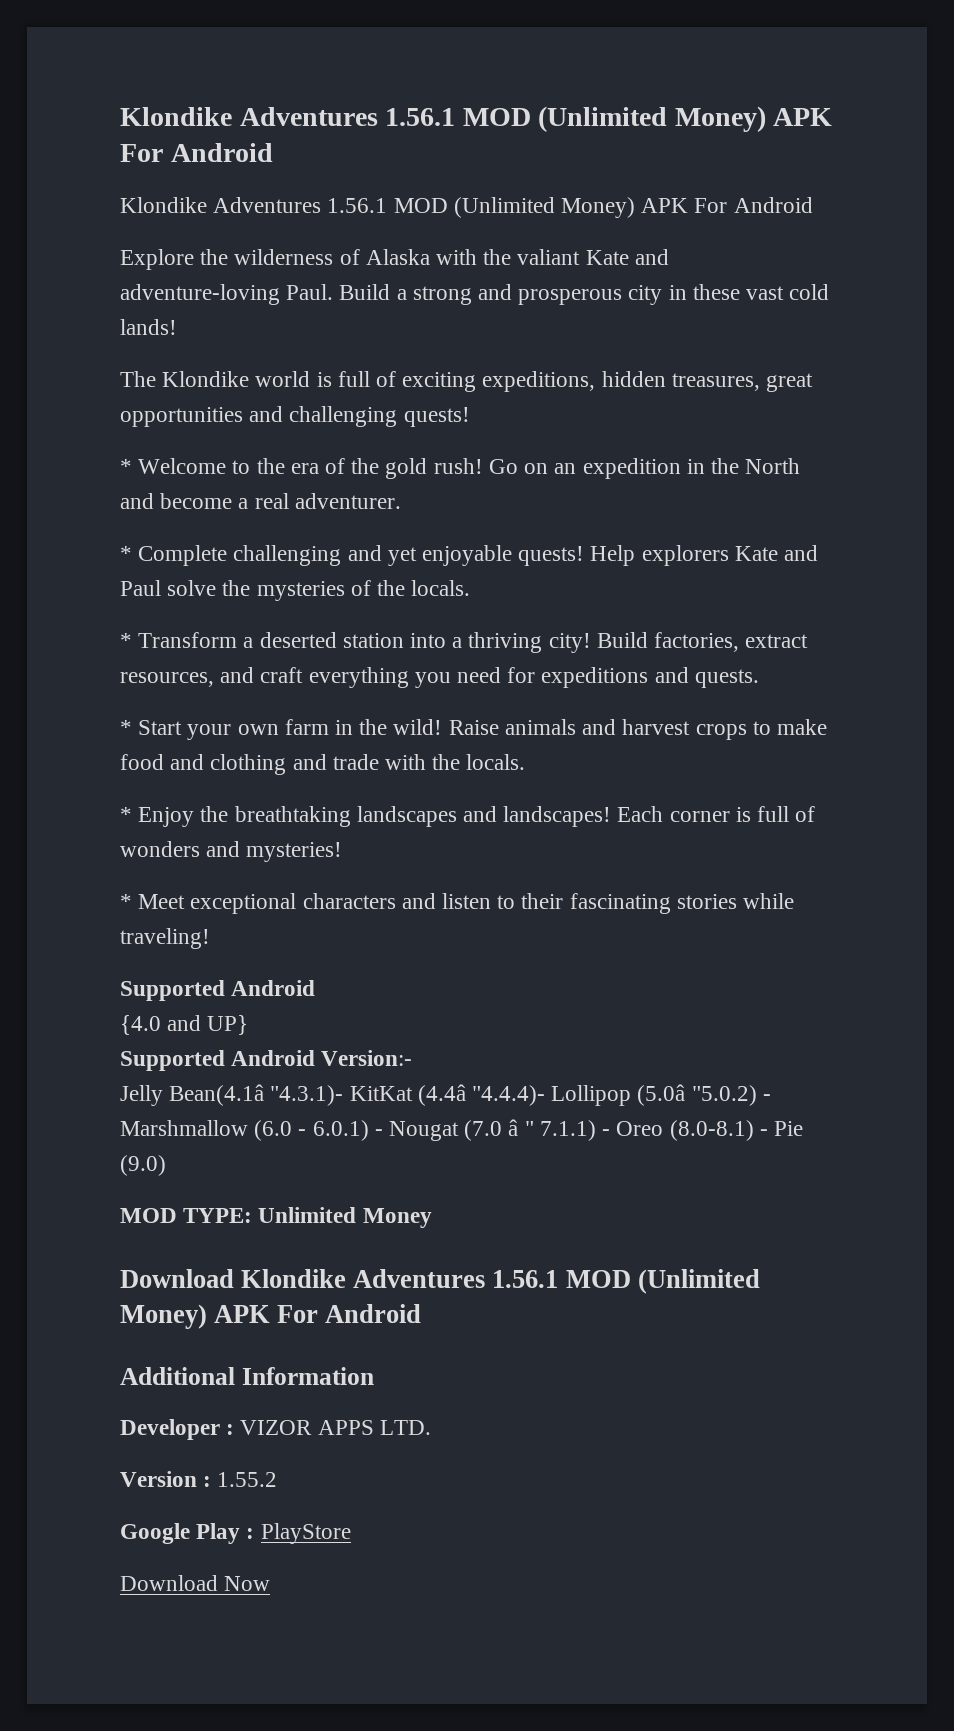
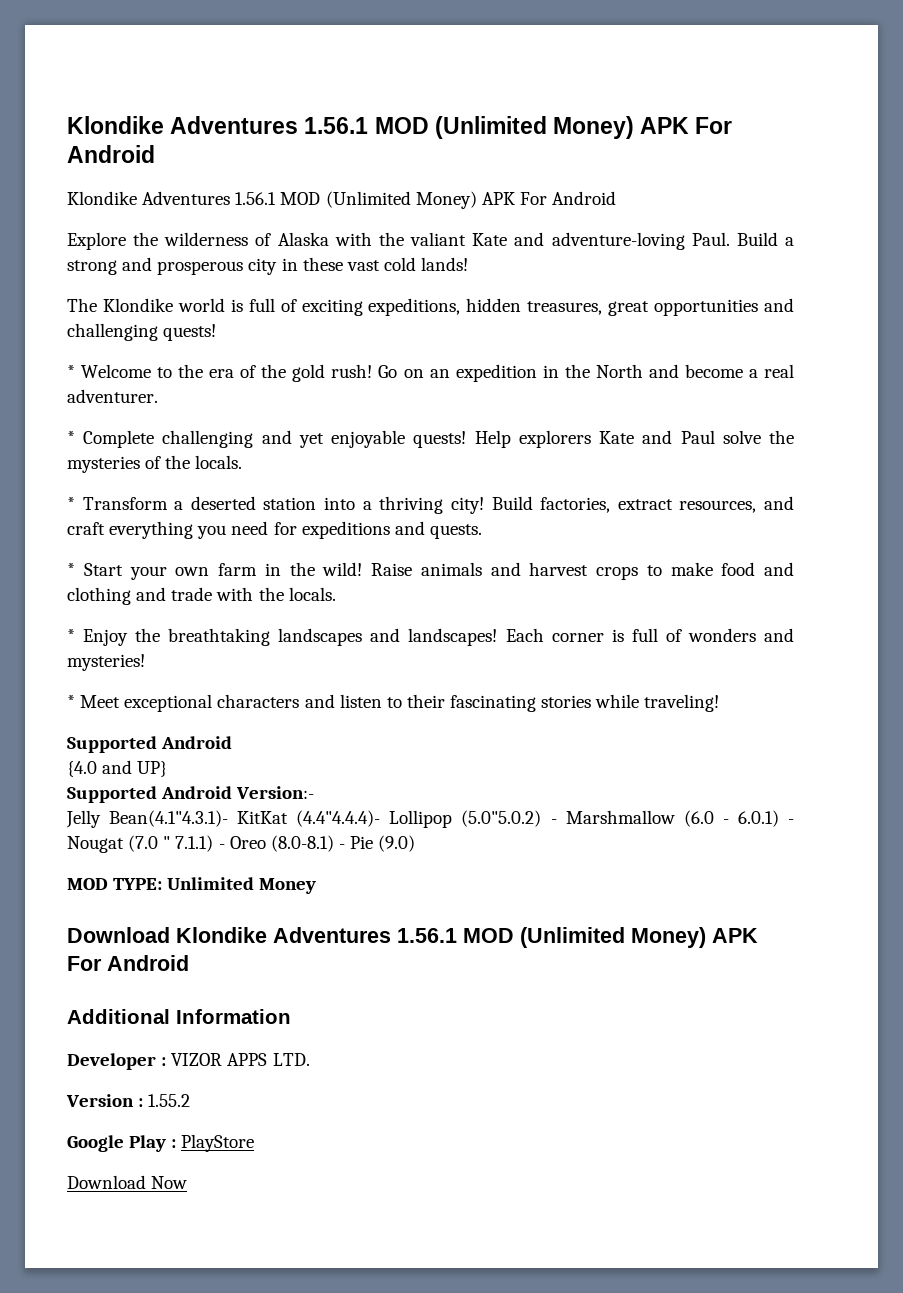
- Jelly Bean(4.1â "4.3.1)- KitKat (4.4â "4.4.4)- Lollipop (5.0â "5.0.2) - Marshmallow (6.0 - 6.0.1) - Nougat (7.0 â " 7.1.1) - Oreo (8.0-8.1) - Pie (9.0)
+ Jelly Bean(4.1"4.3.1)- KitKat (4.4"4.4.4)- Lollipop (5.0"5.0.2) - Marshmallow (6.0 - 6.0.1) - Nougat (7.0 " 7.1.1) - Oreo (8.0-8.1) - Pie (9.0)

